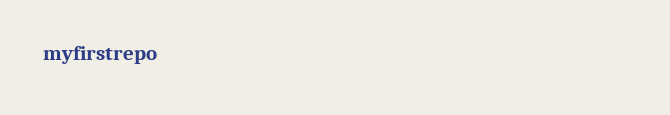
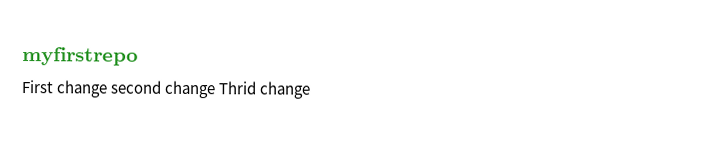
+ First change second change Thrid change

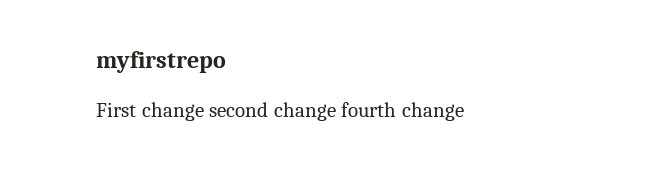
- First change second change Thrid change
+ First change second change fourth change

